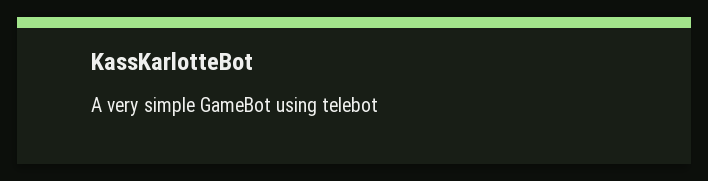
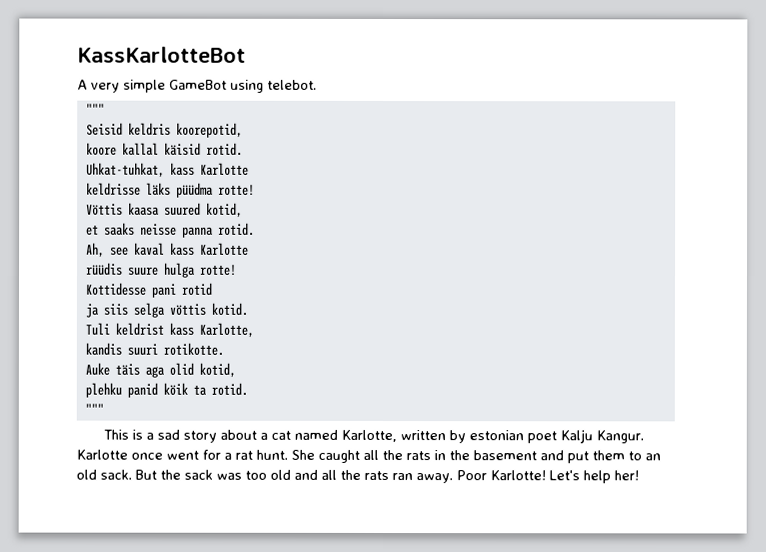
- A very simple GameBot using telebot
+ A very simple GameBot using telebot.
+ """
+ Seisid keldris koorepotid,
+ koore kallal käisid rotid.
+ Uhkat-tuhkat, kass Karlotte
+ keldrisse läks püüdma rotte!
+ Vöttis kaasa suured kotid,
+ et saaks neisse panna rotid.
+ Ah, see kaval kass Karlotte
+ rüüdis suure hulga rotte!
+ Kottidesse pani rotid
+ ja siis selga vöttis kotid.
+ Tuli keldrist kass Karlotte,
+ kandis suuri rotikotte.
+ Auke täis aga olid kotid,
+ plehku panid köik ta rotid.
+ """
+ This is a sad story about a cat named Karlotte, written by estonian poet Kalju Kangur. Karlotte once went for a rat hunt. She caught all the rats in the basement and put them to an old sack. But the sack was too old and all the rats ran away. Poor Karlotte! Let's help her!

